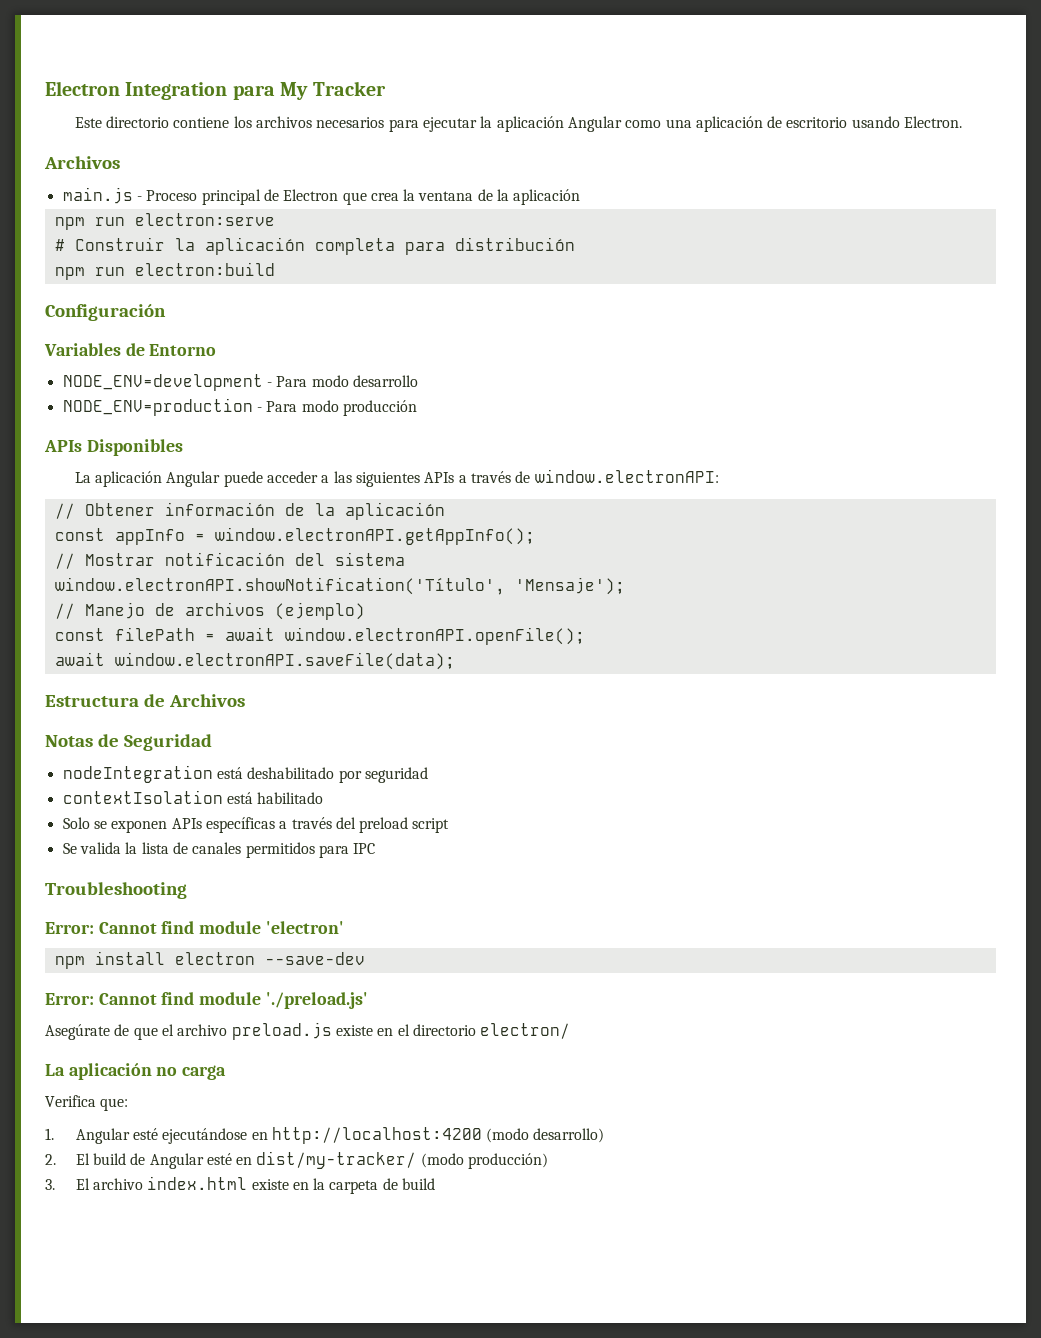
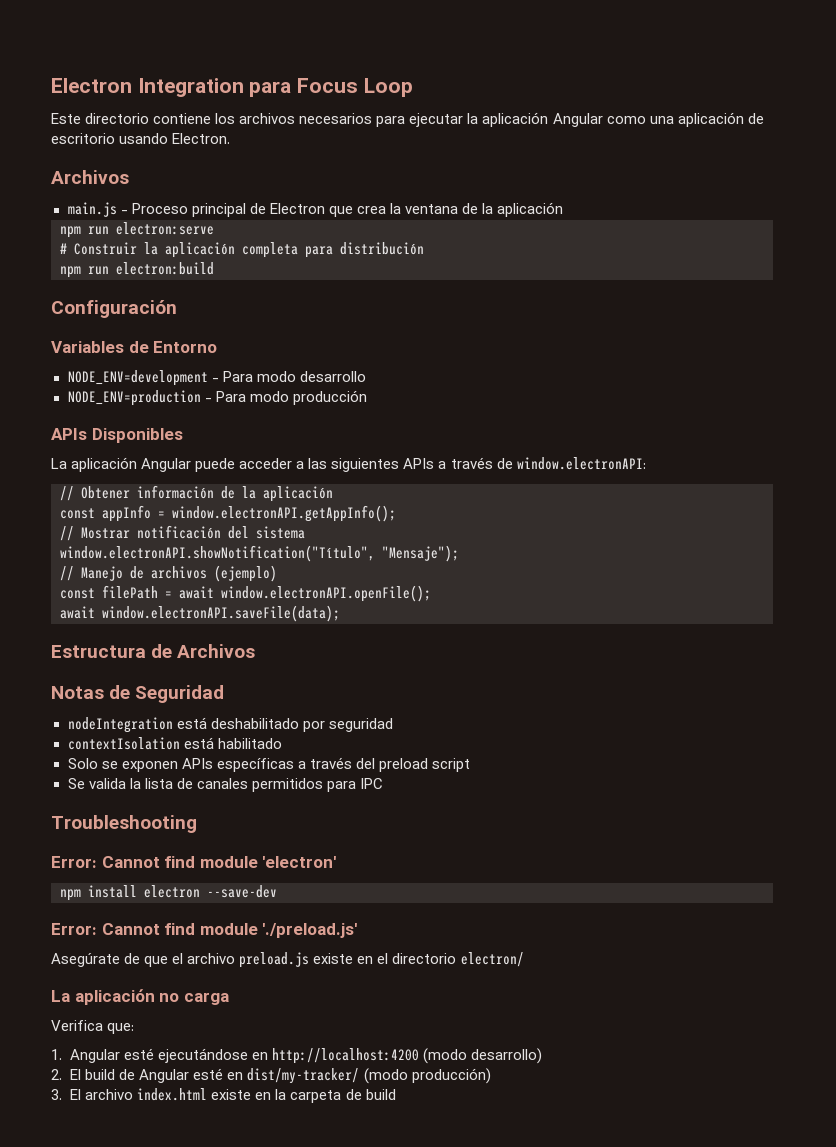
- Electron Integration para My Tracker
+ Electron Integration para Focus Loop
- window.electronAPI.showNotification('Título', 'Mensaje');
+ window.electronAPI.showNotification("Título", "Mensaje");

